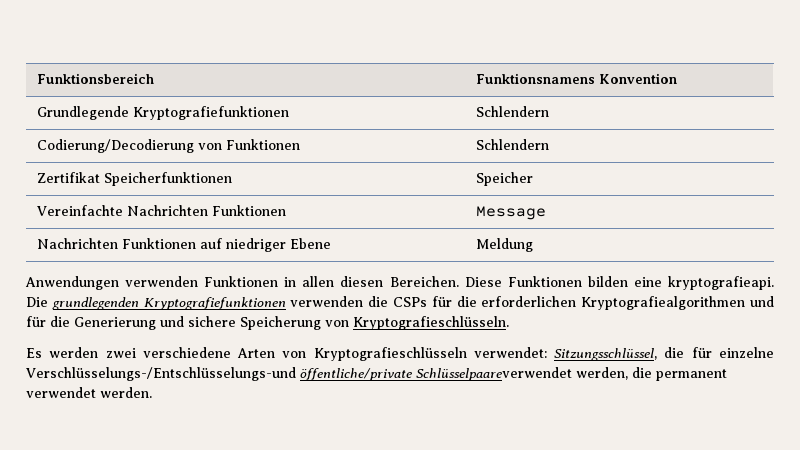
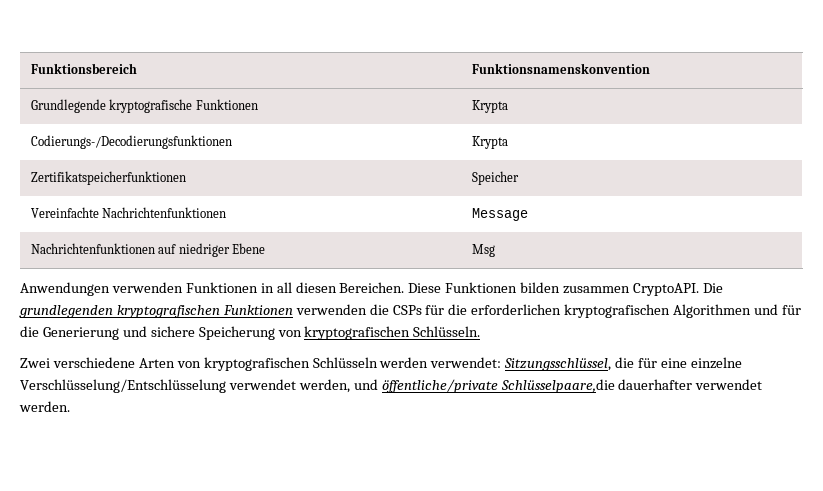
- Funktionsbereich | Funktionsnamens Konvention
+ Funktionsbereich | Funktionsnamenskonvention
- Grundlegende Kryptografiefunktionen | Schlendern
- Codierung/Decodierung von Funktionen | Schlendern
- Zertifikat Speicherfunktionen | Speicher
+ Grundlegende kryptografische Funktionen | Krypta
+ Codierungs-/Decodierungsfunktionen | Krypta
+ Zertifikatspeicherfunktionen | Speicher
- Vereinfachte Nachrichten Funktionen | Message
+ Vereinfachte Nachrichtenfunktionen | Message
- Nachrichten Funktionen auf niedriger Ebene | Meldung
+ Nachrichtenfunktionen auf niedriger Ebene | Msg
- Anwendungen verwenden Funktionen in allen diesen Bereichen.
+ Anwendungen verwenden Funktionen in all diesen Bereichen.
- Diese Funktionen bilden eine kryptografieapi. Die grundlegenden Kryptografiefunktionen verwenden die CSPs für die erforderlichen Kryptografiealgorithmen und für die Generierung und sichere Speicherung von Kryptografieschlüsseln.
- Es werden zwei verschiedene Arten von Kryptografieschlüsseln verwendet: Sitzungsschlüssel, die für einzelne Verschlüsselungs-/Entschlüsselungs-und öffentliche/private Schlüsselpaareverwendet werden, die permanent verwendet werden.
+ Diese Funktionen bilden zusammen CryptoAPI. Die grundlegenden kryptografischen Funktionen verwenden die CSPs für die erforderlichen kryptografischen Algorithmen und für die Generierung und sichere Speicherung von kryptografischen Schlüsseln.
+ Zwei verschiedene Arten von kryptografischen Schlüsseln werden verwendet: Sitzungsschlüssel, die für eine einzelne Verschlüsselung/Entschlüsselung verwendet werden, und öffentliche/private Schlüsselpaare,die dauerhafter verwendet werden.

